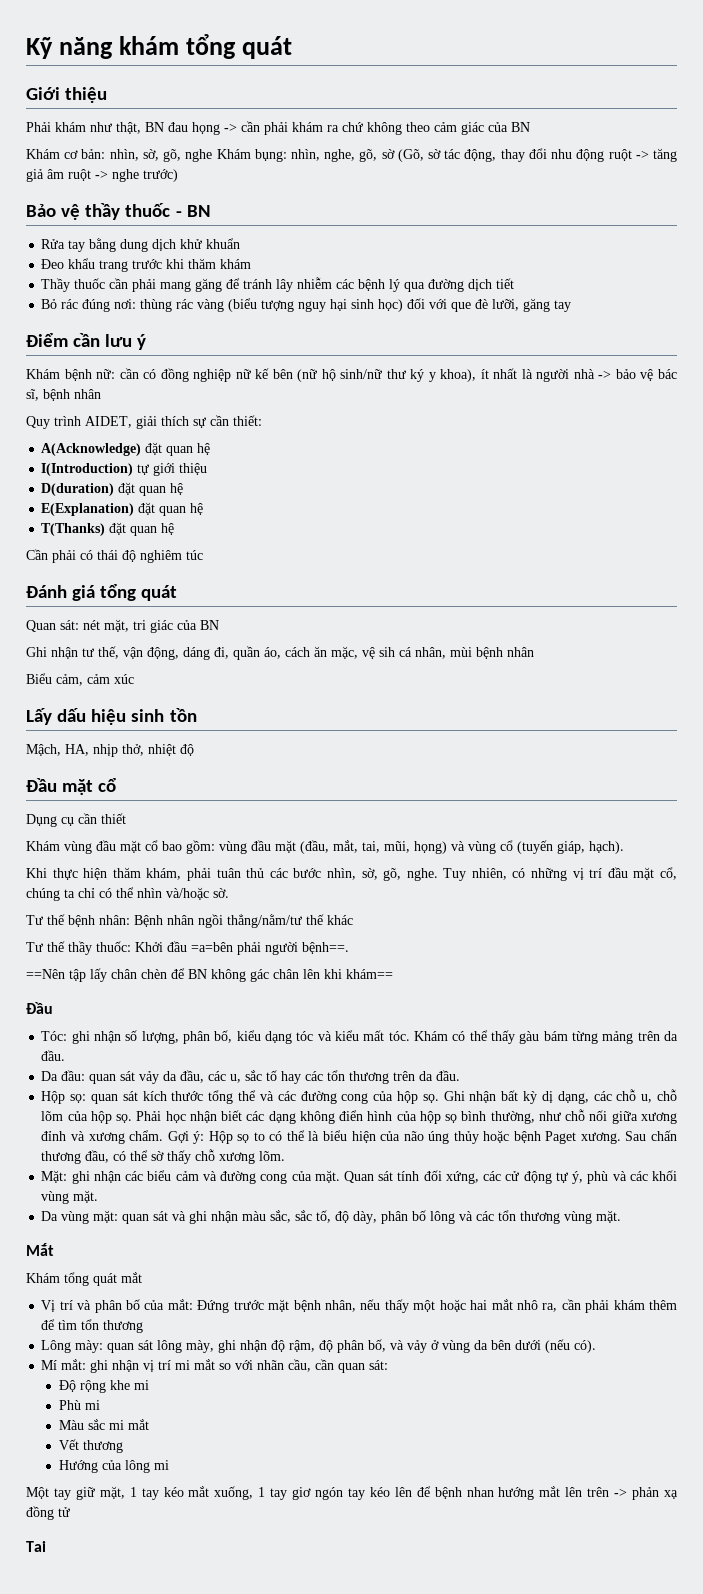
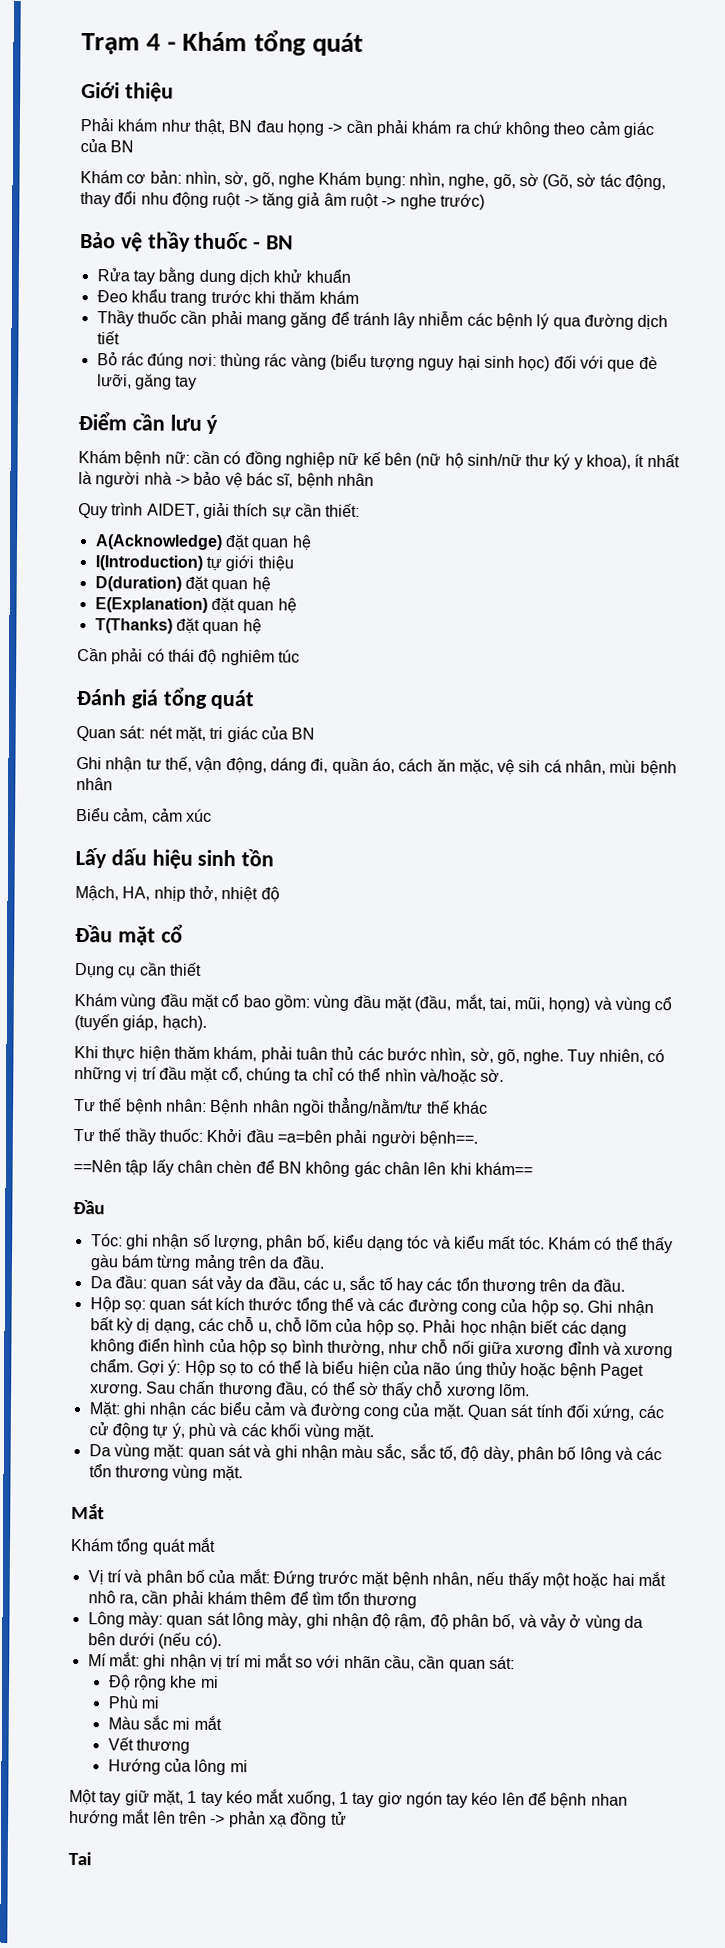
- Kỹ năng khám tổng quát
+ Trạm 4 - Khám tổng quát

